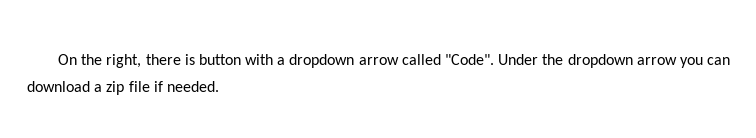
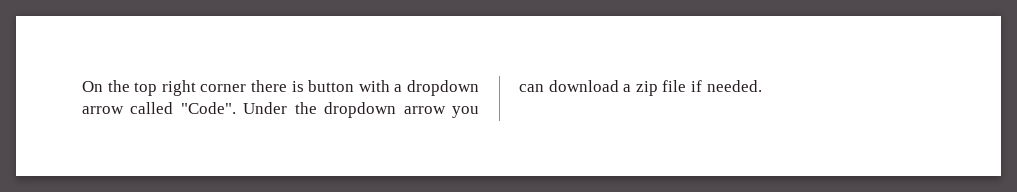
- On the right, there is button with a dropdown arrow called "Code".
+ On the top right corner there is button with a dropdown arrow called "Code".

